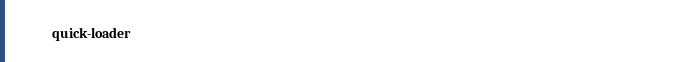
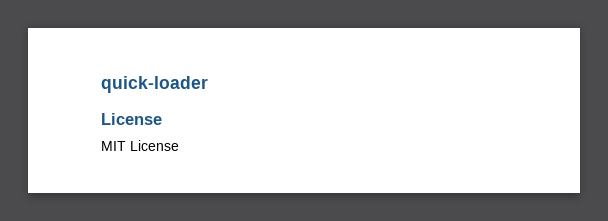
  quick-loader
+ License
+ MIT License

